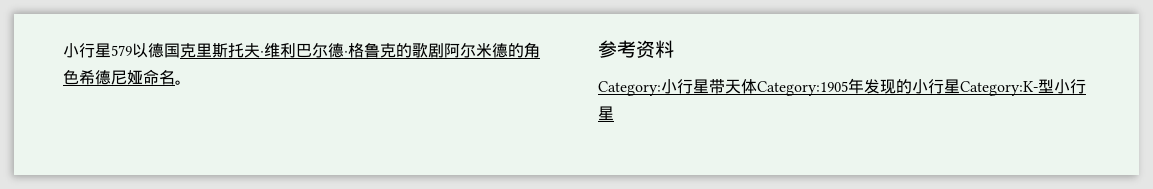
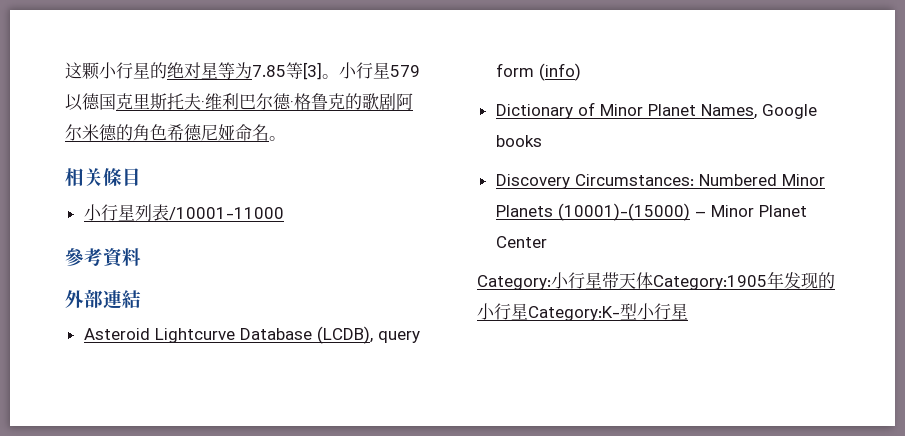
+ 这颗小行星的绝对星等为7.85等[3]。
- 参考资料
+ 相关條目
+ 小行星列表/10001-11000
+ 參考資料
+ 外部連結
+ Asteroid Lightcurve Database (LCDB), query form (info)
+ Dictionary of Minor Planet Names, Google books
+ Discovery Circumstances: Numbered Minor Planets (10001)-(15000) – Minor Planet Center

